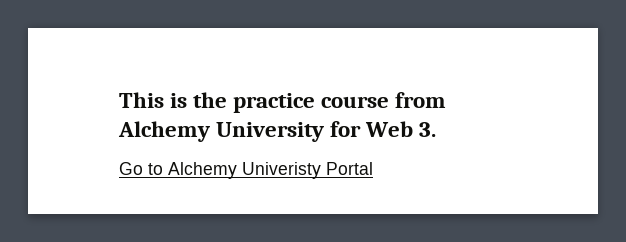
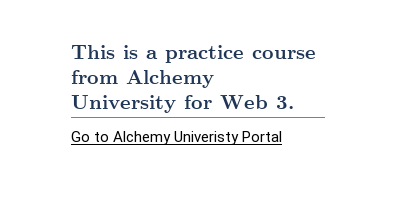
- This is the practice course from Alchemy University for Web 3.
+ This is a practice course from Alchemy University for Web 3.

